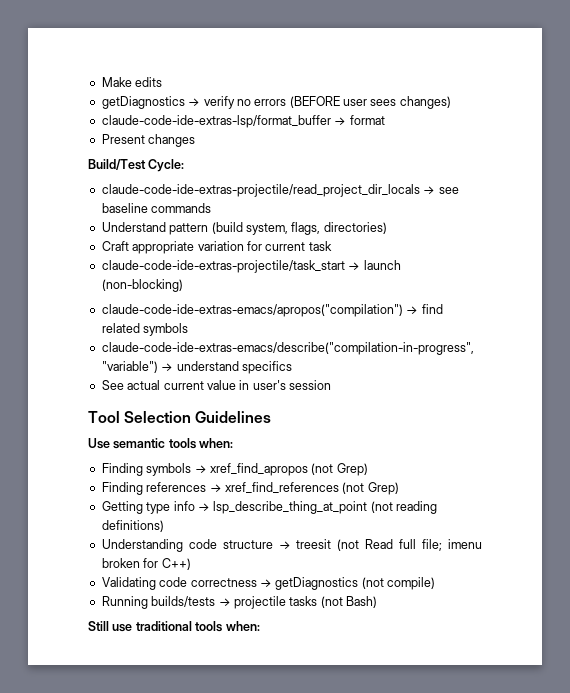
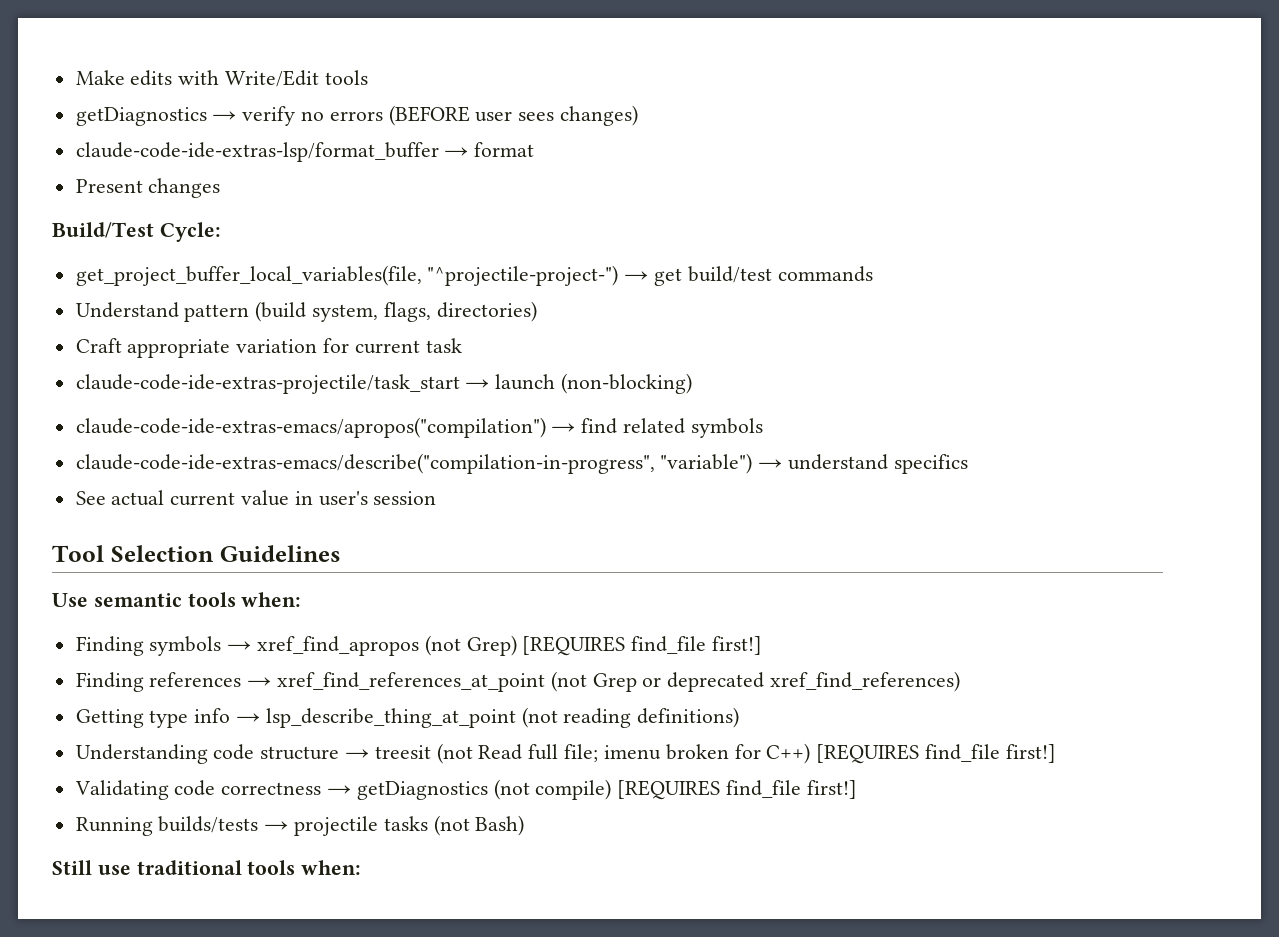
- Make edits
+ Make edits with Write/Edit tools
- claude-code-ide-extras-projectile/read_project_dir_locals → see baseline commands
+ get_project_buffer_local_variables(file, "^projectile-project-") → get build/test commands
- Finding symbols → xref_find_apropos (not Grep)
+ Finding symbols → xref_find_apropos (not Grep) [REQUIRES find_file first!]
- Finding references → xref_find_references (not Grep)
+ Finding references → xref_find_references_at_point (not Grep or deprecated xref_find_references)
- Understanding code structure → treesit (not Read full file; imenu broken for C++)
+ Understanding code structure → treesit (not Read full file; imenu broken for C++) [REQUIRES find_file first!]
- Validating code correctness → getDiagnostics (not compile)
+ Validating code correctness → getDiagnostics (not compile) [REQUIRES find_file first!]

